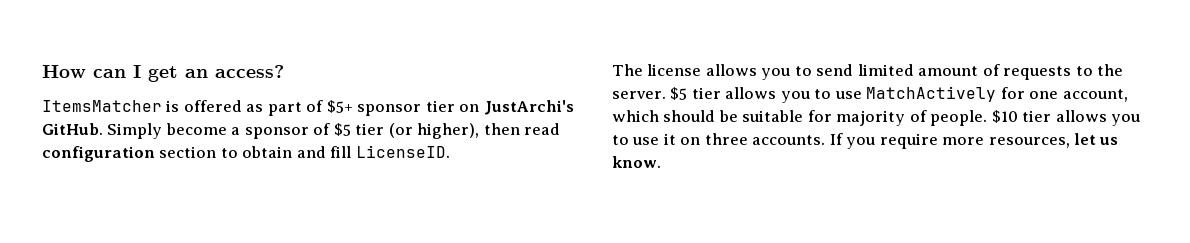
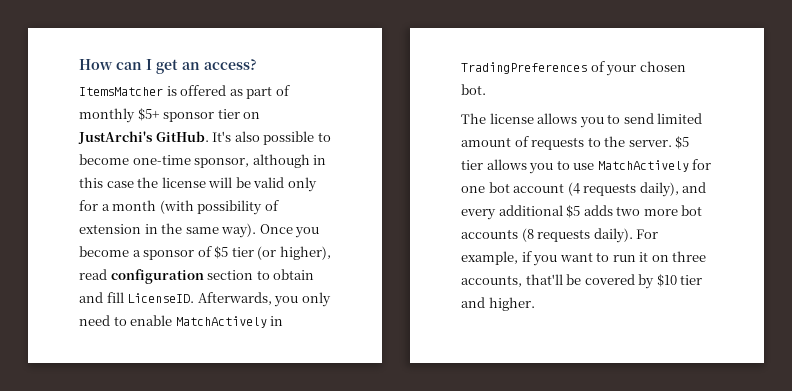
- ItemsMatcher is offered as part of $5+ sponsor tier on JustArchi's GitHub.
+ ItemsMatcher is offered as part of monthly $5+ sponsor tier on JustArchi's GitHub.
- Simply become a sponsor of $5 tier (or higher), then read configuration section to obtain and fill LicenseID.
+ It's also possible to become one-time sponsor, although in this case the license will be valid only for a month (with possibility of extension in the same way). Once you become a sponsor of $5 tier (or higher), read configuration section to obtain and fill LicenseID. Afterwards, you only need to enable MatchActively in TradingPreferences of your chosen bot.
- $5 tier allows you to use MatchActively for one account, which should be suitable for majority of people. $10 tier allows you to use it on three accounts. If you require more resources, let us know.
+ $5 tier allows you to use MatchActively for one bot account (4 requests daily), and every additional $5 adds two more bot accounts (8 requests daily). For example, if you want to run it on three accounts, that'll be covered by $10 tier and higher.

